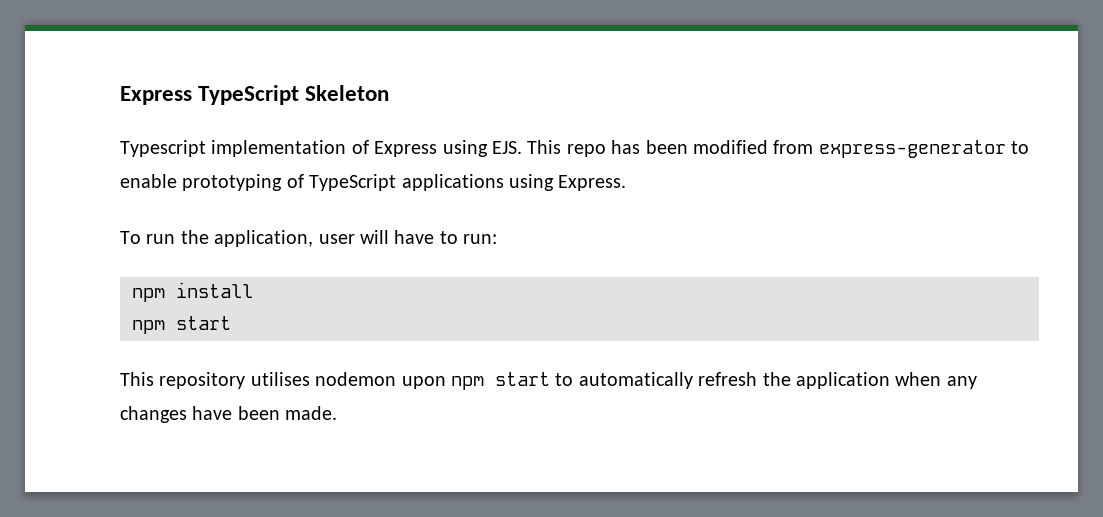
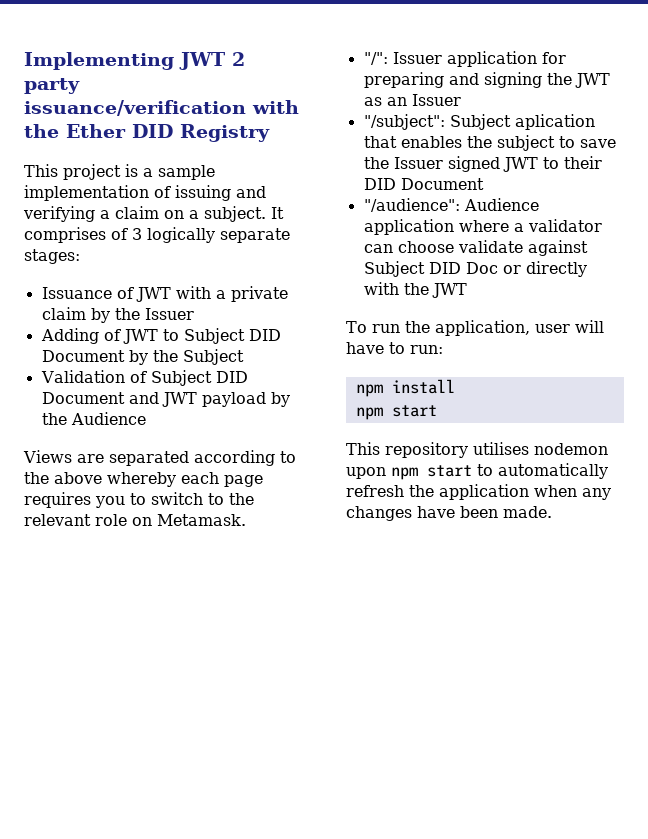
- Express TypeScript Skeleton
- Typescript implementation of Express using EJS. This repo has been modified from express-generator to enable prototyping of TypeScript applications using Express.
+ Implementing JWT 2 party issuance/verification with the Ether DID Registry
+ This project is a sample implementation of issuing and verifying a claim on a subject. It comprises of 3 logically separate stages:
+ Issuance of JWT with a private claim by the Issuer
+ Adding of JWT to Subject DID Document by the Subject
+ Validation of Subject DID Document and JWT payload by the Audience
+ Views are separated according to the above whereby each page requires you to switch to the relevant role on Metamask.
+ "/": Issuer application for preparing and signing the JWT as an Issuer
+ "/subject": Subject aplication that enables the subject to save the Issuer signed JWT to their DID Document
+ "/audience": Audience application where a validator can choose validate against Subject DID Doc or directly with the JWT

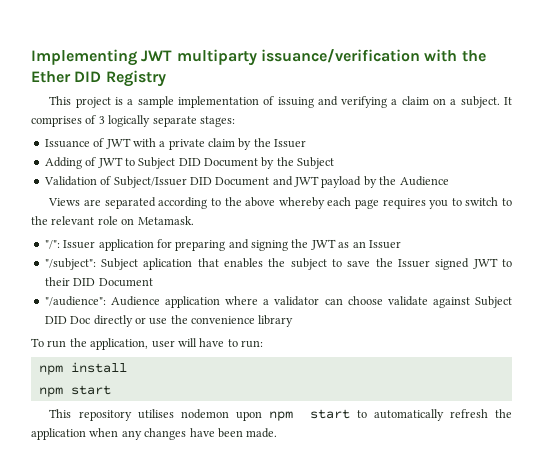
- Implementing JWT 2 party issuance/verification with the Ether DID Registry
+ Implementing JWT multiparty issuance/verification with the Ether DID Registry
- Validation of Subject DID Document and JWT payload by the Audience
+ Validation of Subject/Issuer DID Document and JWT payload by the Audience
- "/audience": Audience application where a validator can choose validate against Subject DID Doc or directly with the JWT
+ "/audience": Audience application where a validator can choose validate against Subject DID Doc directly or use the convenience library

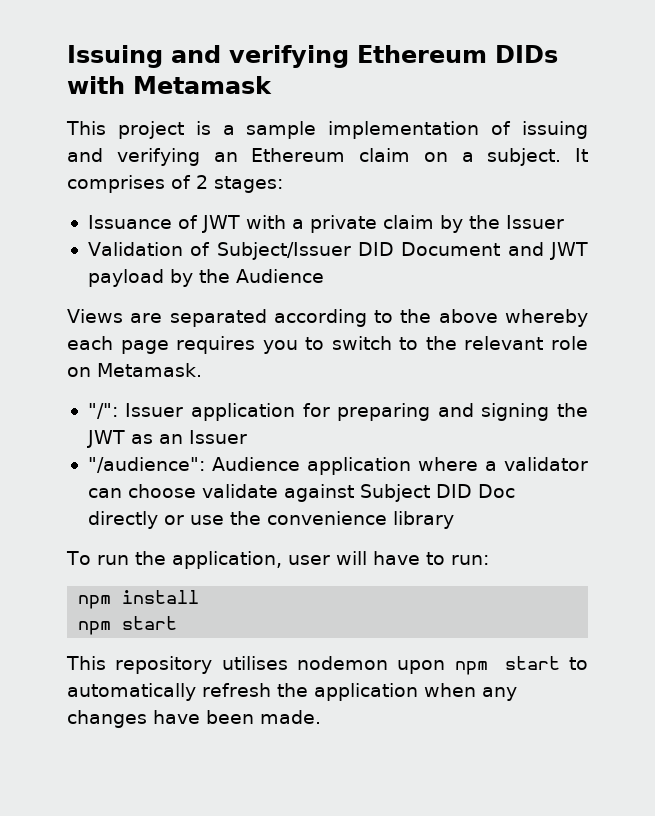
- Implementing JWT multiparty issuance/verification with the Ether DID Registry
+ Issuing and verifying Ethereum DIDs with Metamask
- This project is a sample implementation of issuing and verifying a claim on a subject.
+ This project is a sample implementation of issuing and verifying an Ethereum claim on a subject.
- It comprises of 3 logically separate stages:
+ It comprises of 2 stages:
- Adding of JWT to Subject DID Document by the Subject
- "/subject": Subject aplication that enables the subject to save the Issuer signed JWT to their DID Document

